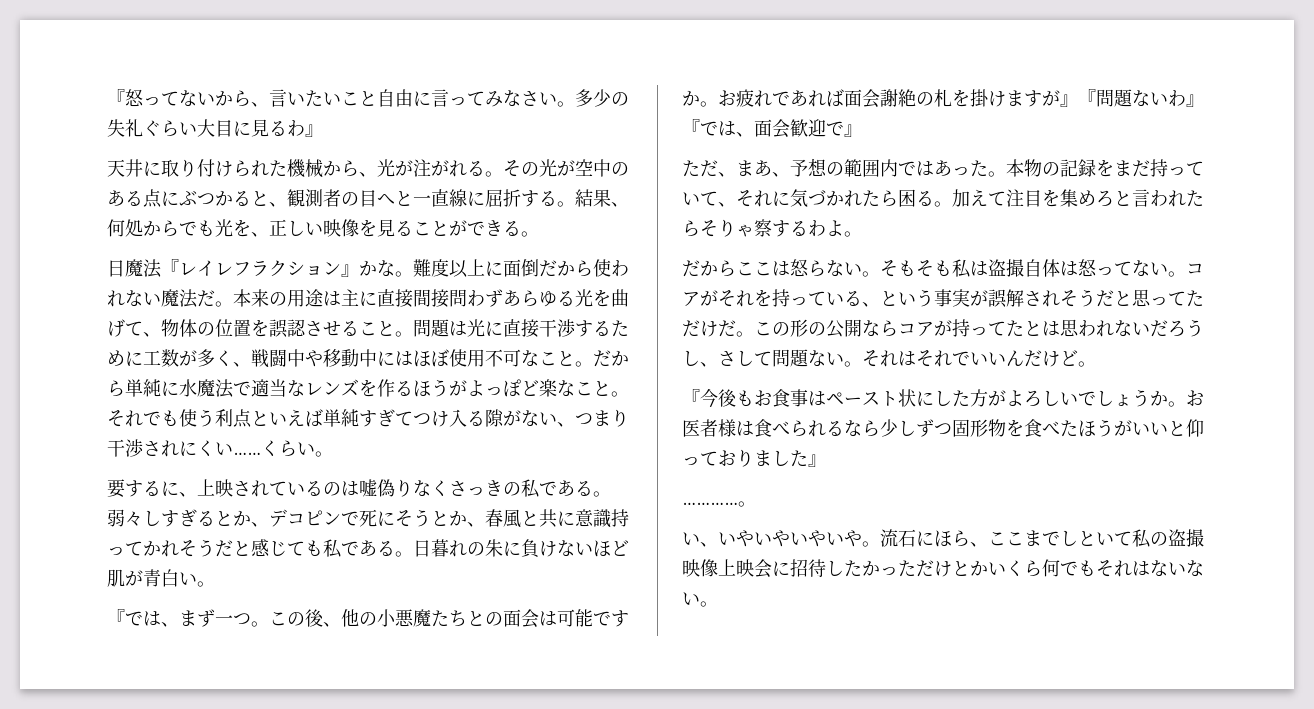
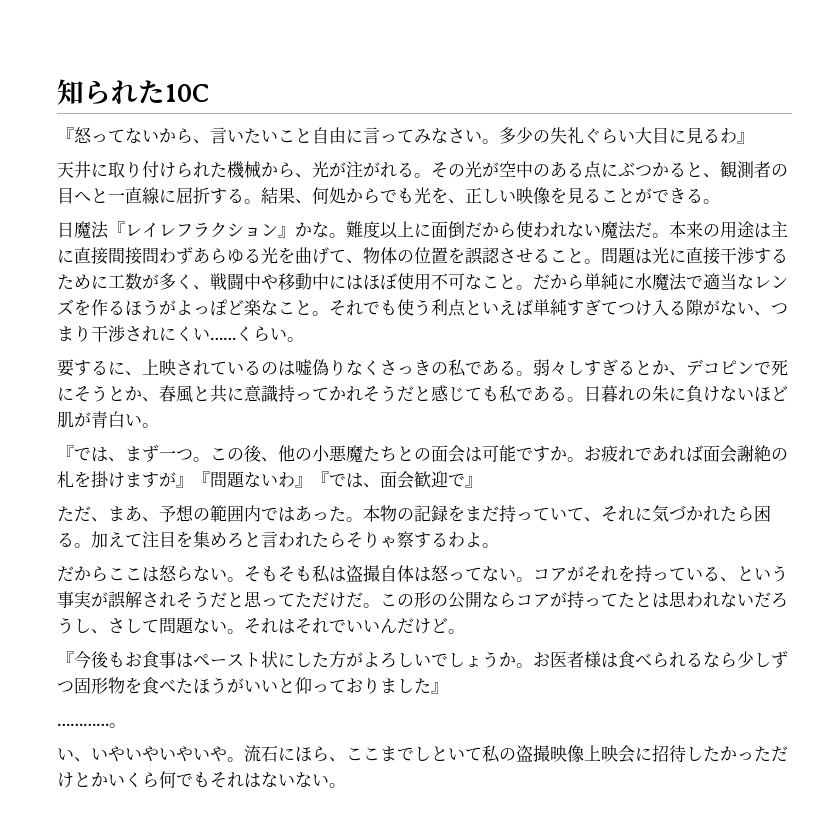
+ 知られた10C

